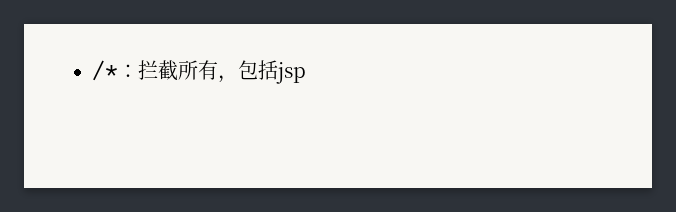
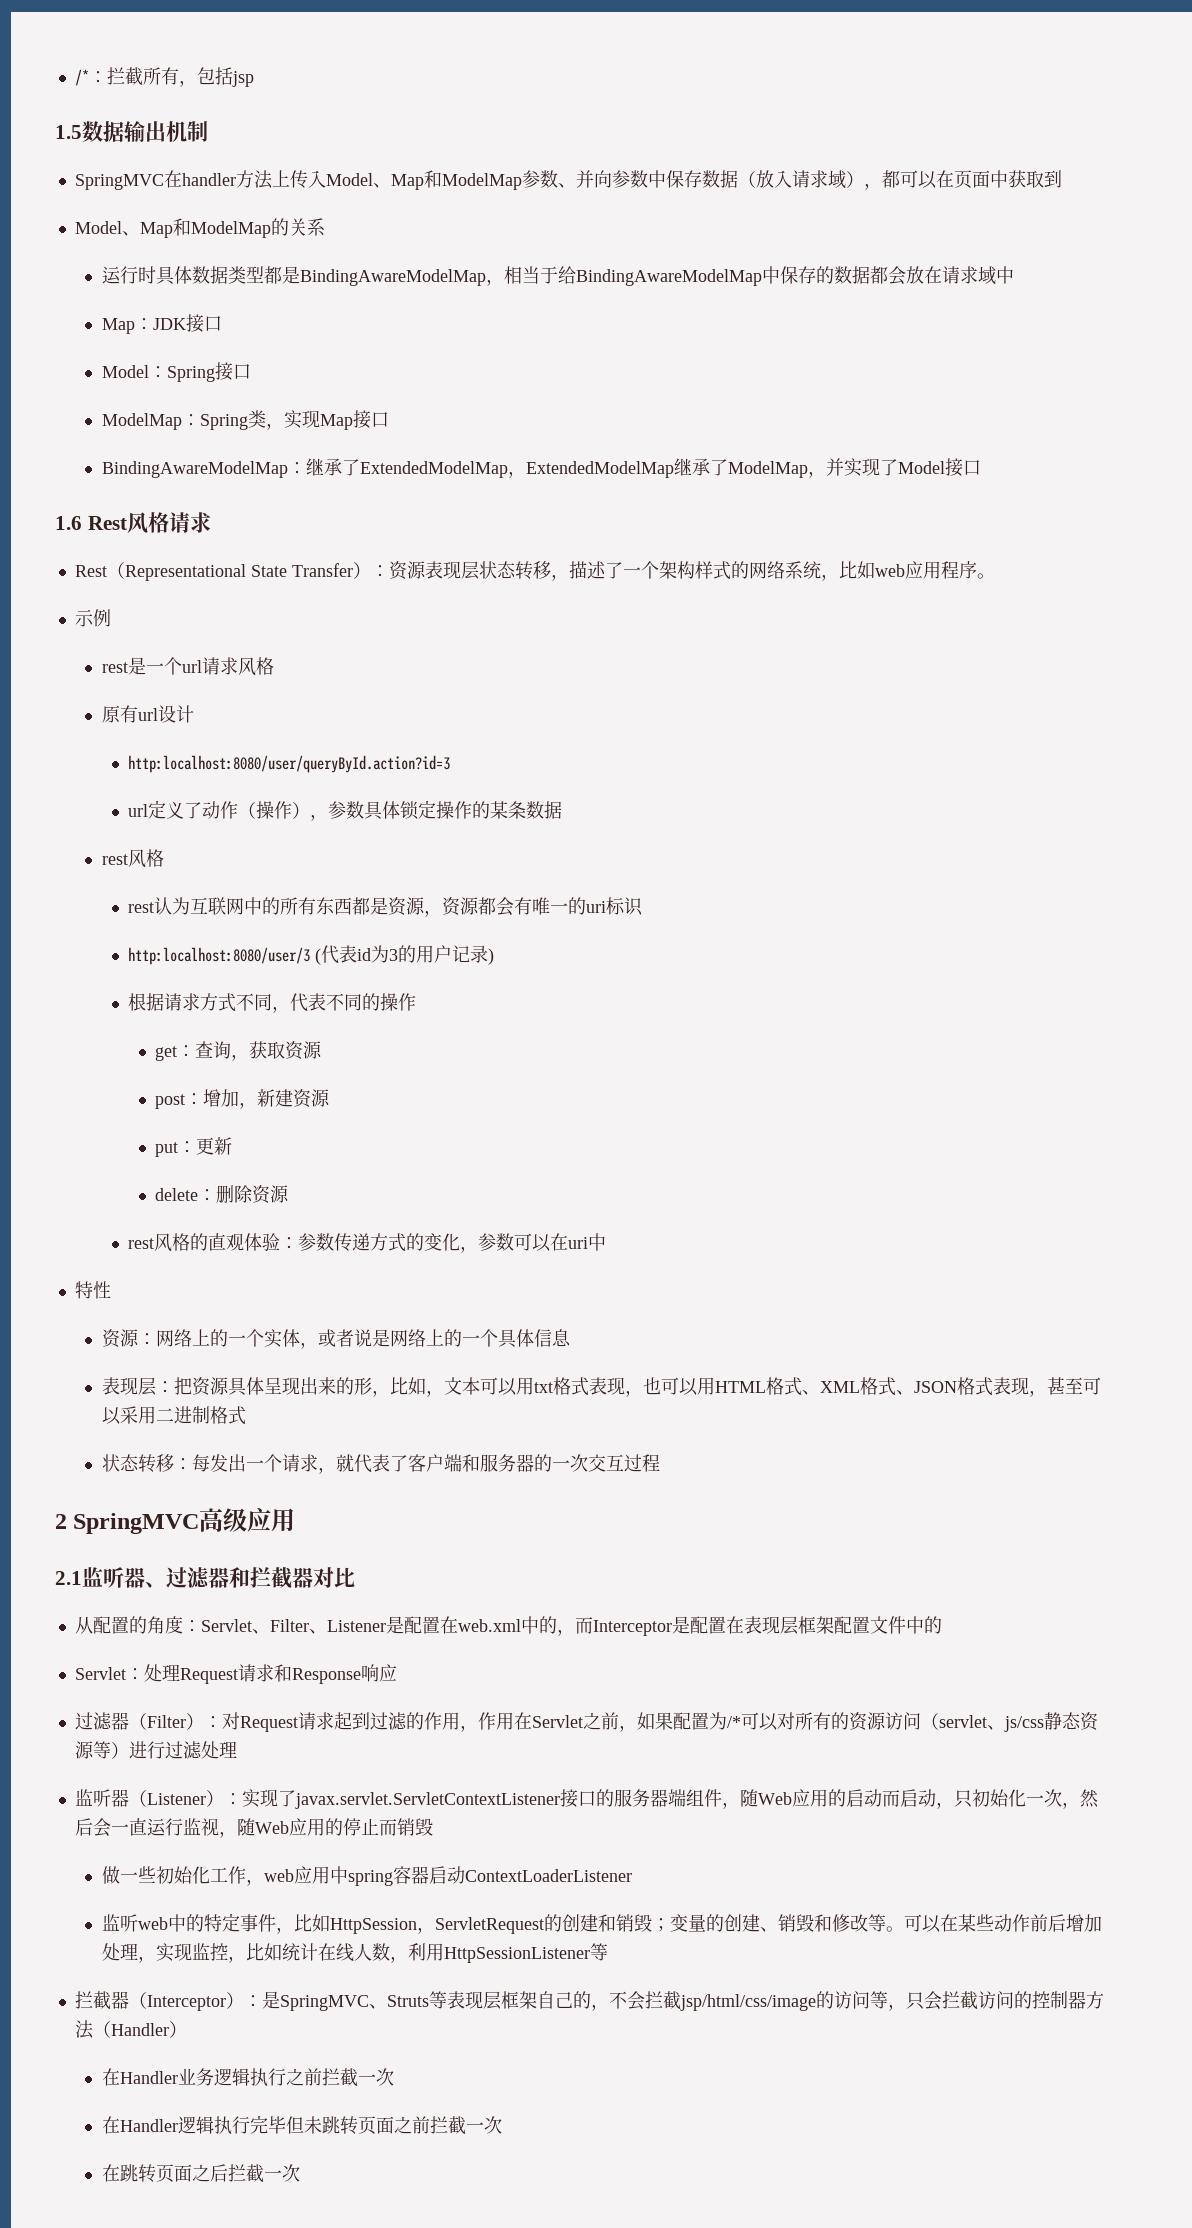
+ 1.5数据输出机制
+ SpringMVC在handler方法上传入Model、Map和ModelMap参数、并向参数中保存数据（放入请求域），都可以在页面中获取到
+ Model、Map和ModelMap的关系
+ 运行时具体数据类型都是BindingAwareModelMap，相当于给BindingAwareModelMap中保存的数据都会放在请求域中
+ Map：JDK接口
+ Model：Spring接口
+ ModelMap：Spring类，实现Map接口
+ BindingAwareModelMap：继承了ExtendedModelMap，ExtendedModelMap继承了ModelMap，并实现了Model接口
+ 1.6 Rest风格请求
+ Rest（Representational State Transfer）：资源表现层状态转移，描述了⼀个架构样式的⽹络系统，⽐如web应⽤程序。
+ 示例
+ rest是一个url请求风格
+ 原有url设计
+ http:localhost:8080/user/queryById.action?id=3
+ url定义了动作（操作），参数具体锁定操作的某条数据
+ rest风格
+ rest认为互联网中的所有东西都是资源，资源都会有唯一的uri标识
+ http:localhost:8080/user/3 (代表id为3的用户记录)
+ 根据请求方式不同，代表不同的操作
+ get：查询，获取资源
+ post：增加，新建资源
+ put：更新
+ delete：删除资源
+ rest风格的直观体验：参数传递方式的变化，参数可以在uri中
+ 特性
+ 资源：⽹络上的⼀个实体，或者说是⽹络上的⼀个具体信息
+ 表现层：把资源具体呈现出来的形，⽐如，⽂本可以⽤txt格式表现，也可以⽤HTML格式、XML格式、JSON格式表现，甚⾄可以采⽤⼆进制格式
+ 状态转移：每发出⼀个请求，就代表了客户端和服务器的⼀次交互过程
+ 2 SpringMVC高级应用
+ 2.1监听器、过滤器和拦截器对比
+ 从配置的⻆度：Servlet、Filter、Listener是配置在web.xml中的，⽽Interceptor是配置在表现层框架配置⽂件中的
+ Servlet：处理Request请求和Response响应
+ 过滤器（Filter）：对Request请求起到过滤的作⽤，作⽤在Servlet之前，如果配置为/*可以对所有的资源访问（servlet、js/css静态资源等）进⾏过滤处理
+ 监听器（Listener）：实现了javax.servlet.ServletContextListener接⼝的服务器端组件，随Web应⽤的启动⽽启动，只初始化⼀次，然后会⼀直运⾏监视，随Web应⽤的停⽌⽽销毁
+ 做⼀些初始化⼯作，web应⽤中spring容器启动ContextLoaderListener
+ 监听web中的特定事件，⽐如HttpSession，ServletRequest的创建和销毁；变量的创建、销毁和修改等。可以在某些动作前后增加处理，实现监控，⽐如统计在线⼈数，利⽤HttpSessionListener等
+ 拦截器（Interceptor）：是SpringMVC、Struts等表现层框架⾃⼰的，不会拦截jsp/html/css/image的访问等，只会拦截访问的控制器⽅法（Handler）
+ 在Handler业务逻辑执⾏之前拦截⼀次
+ 在Handler逻辑执⾏完毕但未跳转⻚⾯之前拦截⼀次
+ 在跳转⻚⾯之后拦截⼀次

